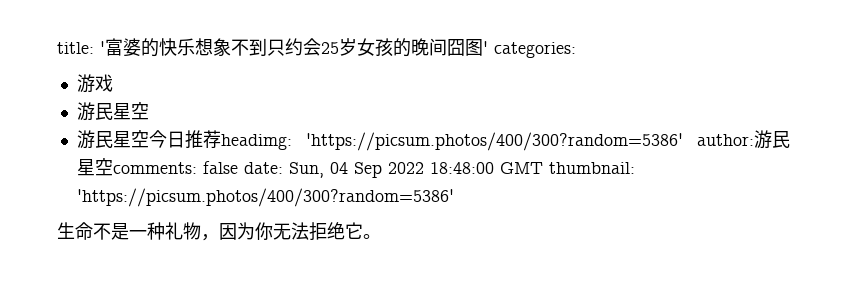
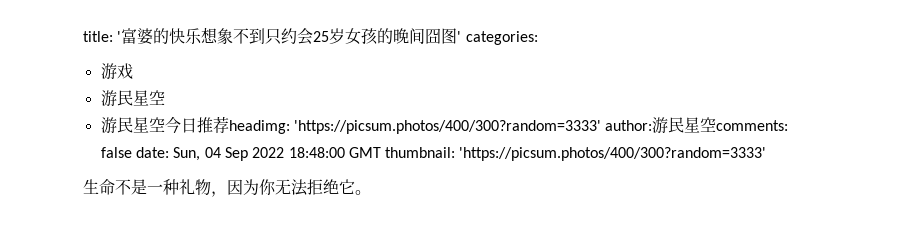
- 游民星空今日推荐headimg: 'https://picsum.photos/400/300?random=5386' author:游民星空comments: false date: Sun, 04 Sep 2022 18:48:00 GMT thumbnail: 'https://picsum.photos/400/300?random=5386'
+ 游民星空今日推荐headimg: 'https://picsum.photos/400/300?random=3333' author:游民星空comments: false date: Sun, 04 Sep 2022 18:48:00 GMT thumbnail: 'https://picsum.photos/400/300?random=3333'

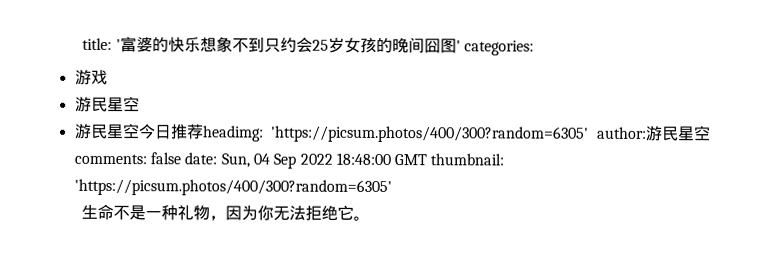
- 游民星空今日推荐headimg: 'https://picsum.photos/400/300?random=3333' author:游民星空comments: false date: Sun, 04 Sep 2022 18:48:00 GMT thumbnail: 'https://picsum.photos/400/300?random=3333'
+ 游民星空今日推荐headimg: 'https://picsum.photos/400/300?random=6305' author:游民星空comments: false date: Sun, 04 Sep 2022 18:48:00 GMT thumbnail: 'https://picsum.photos/400/300?random=6305'

